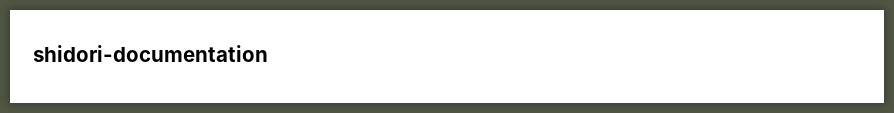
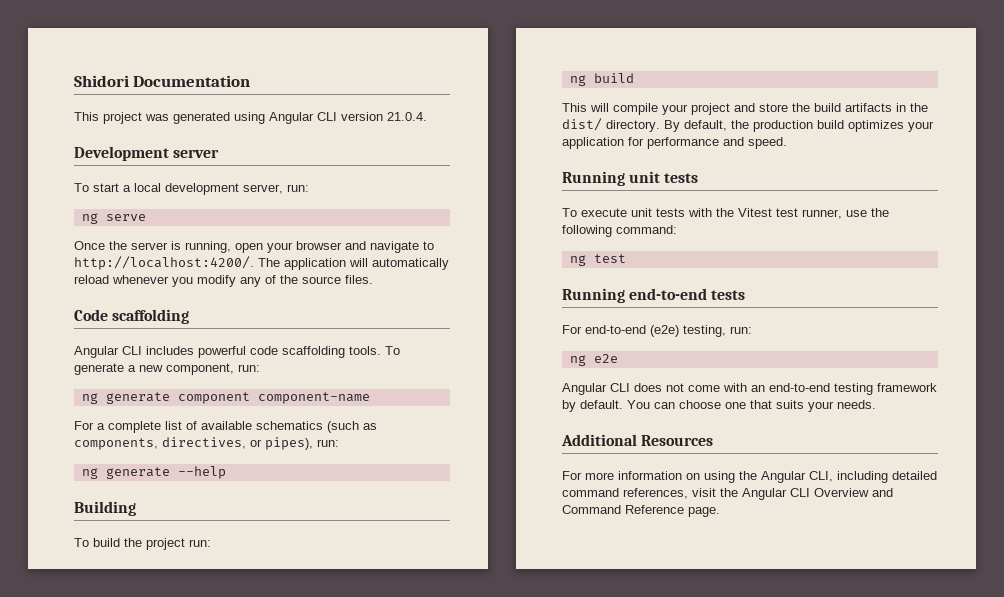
- shidori-documentation
+ Shidori Documentation
+ This project was generated using Angular CLI version 21.0.4.
+ Development server
+ To start a local development server, run:
+ ng serve
+ Once the server is running, open your browser and navigate to http://localhost:4200/. The application will automatically reload whenever you modify any of the source files.
+ Code scaffolding
+ Angular CLI includes powerful code scaffolding tools. To generate a new component, run:
+ ng generate component component-name
+ For a complete list of available schematics (such as components, directives, or pipes), run:
+ ng generate --help
+ Building
+ To build the project run:
+ ng build
+ This will compile your project and store the build artifacts in the dist/ directory. By default, the production build optimizes your application for performance and speed.
+ Running unit tests
+ To execute unit tests with the Vitest test runner, use the following command:
+ ng test
+ Running end-to-end tests
+ For end-to-end (e2e) testing, run:
+ ng e2e
+ Angular CLI does not come with an end-to-end testing framework by default. You can choose one that suits your needs.
+ Additional Resources
+ For more information on using the Angular CLI, including detailed command references, visit the Angular CLI Overview and Command Reference page.

